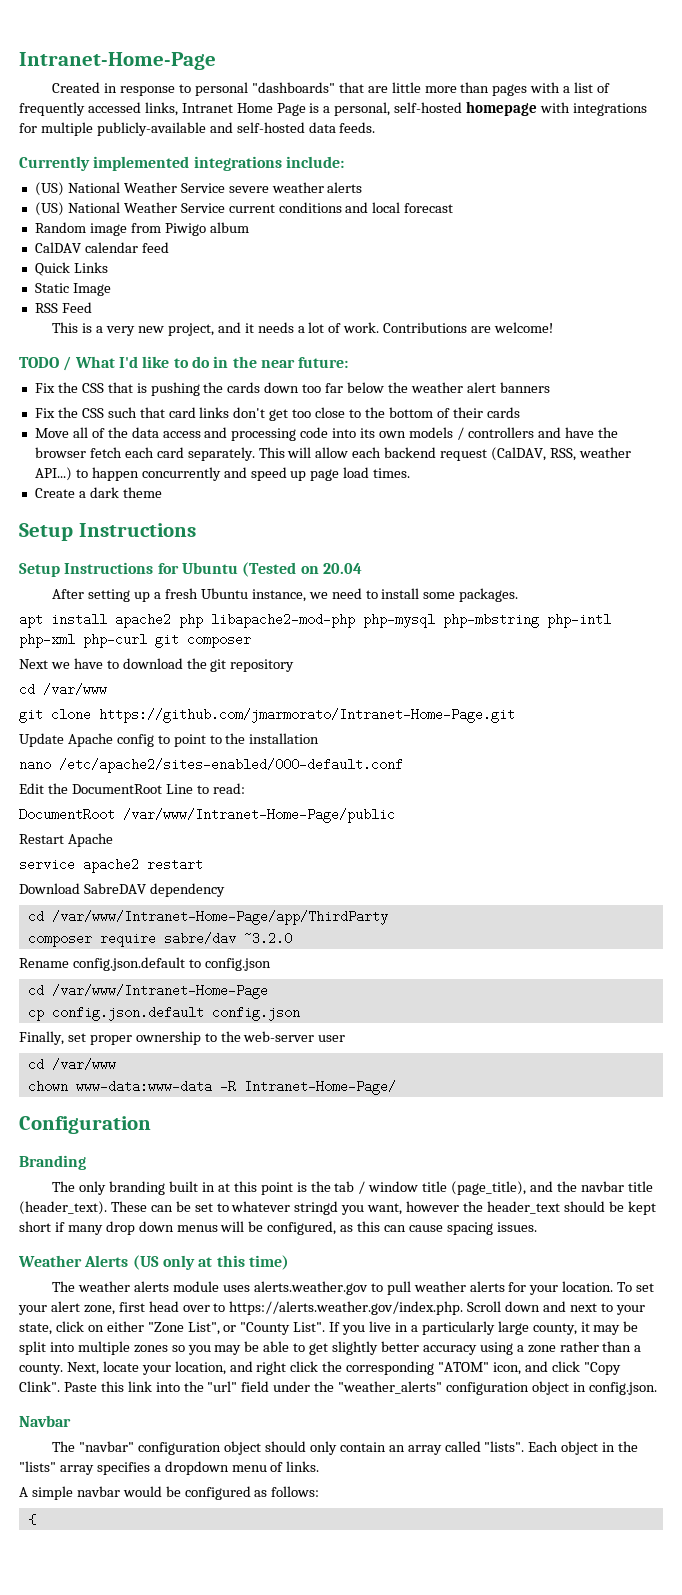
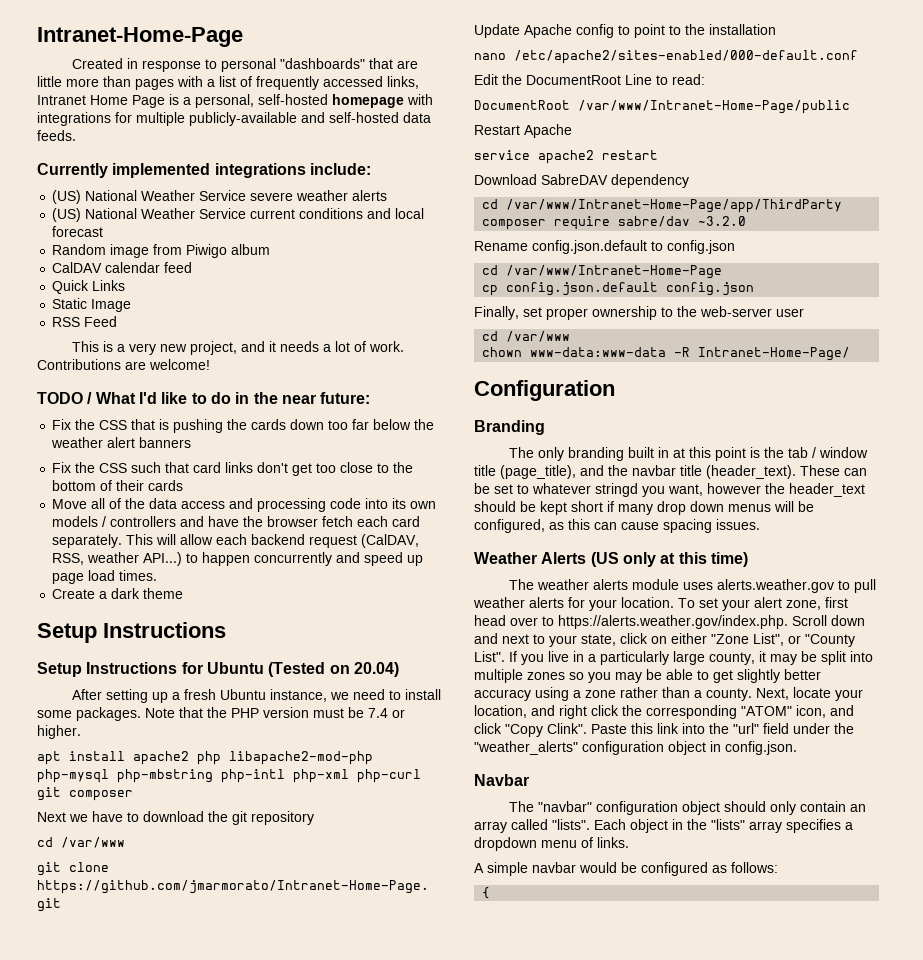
- Setup Instructions for Ubuntu (Tested on 20.04
+ Setup Instructions for Ubuntu (Tested on 20.04)
+ Note that the PHP version must be 7.4 or higher.

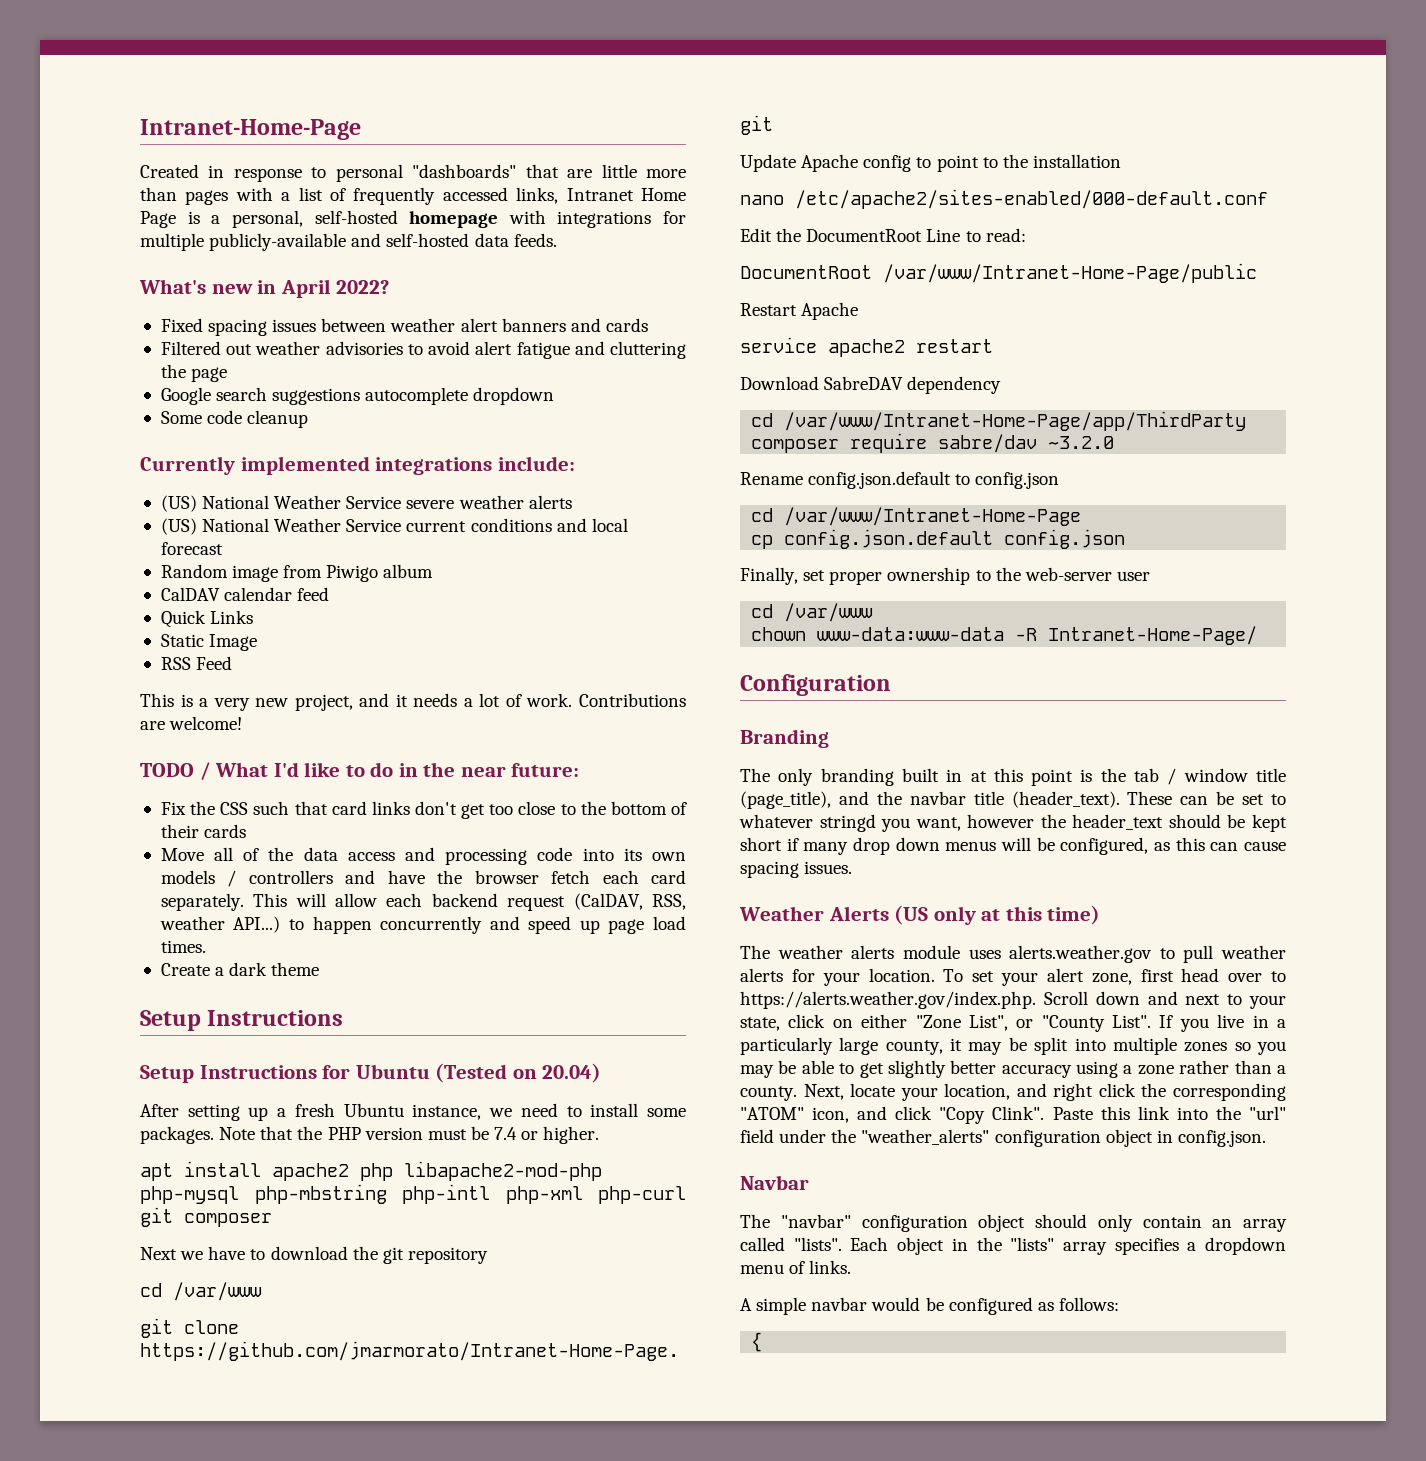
+ What's new in April 2022?
+ Fixed spacing issues between weather alert banners and cards
+ Filtered out weather advisories to avoid alert fatigue and cluttering the page
+ Google search suggestions autocomplete dropdown
+ Some code cleanup
- Fix the CSS that is pushing the cards down too far below the weather alert banners

